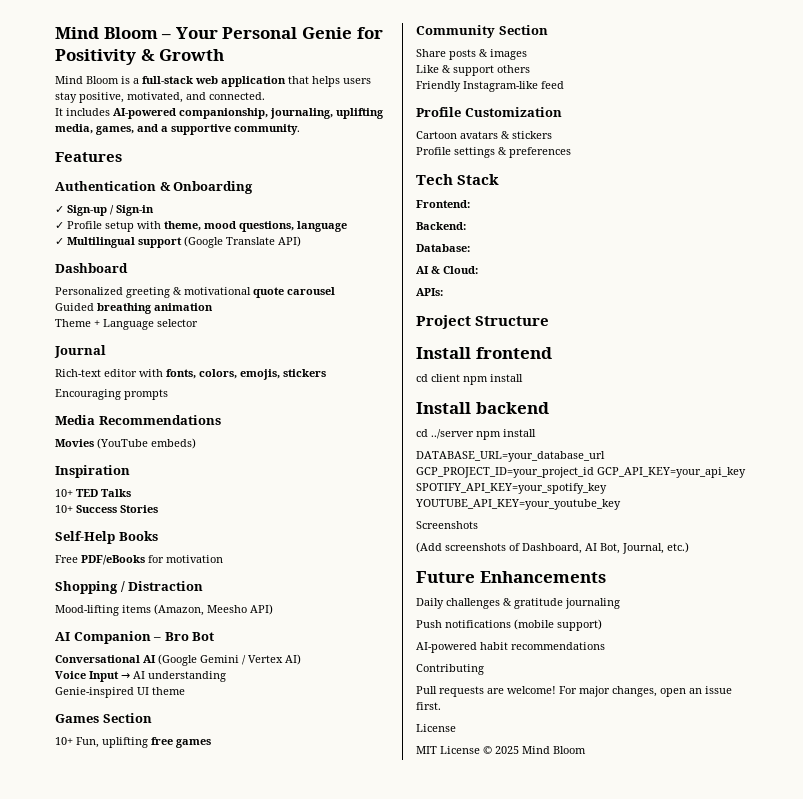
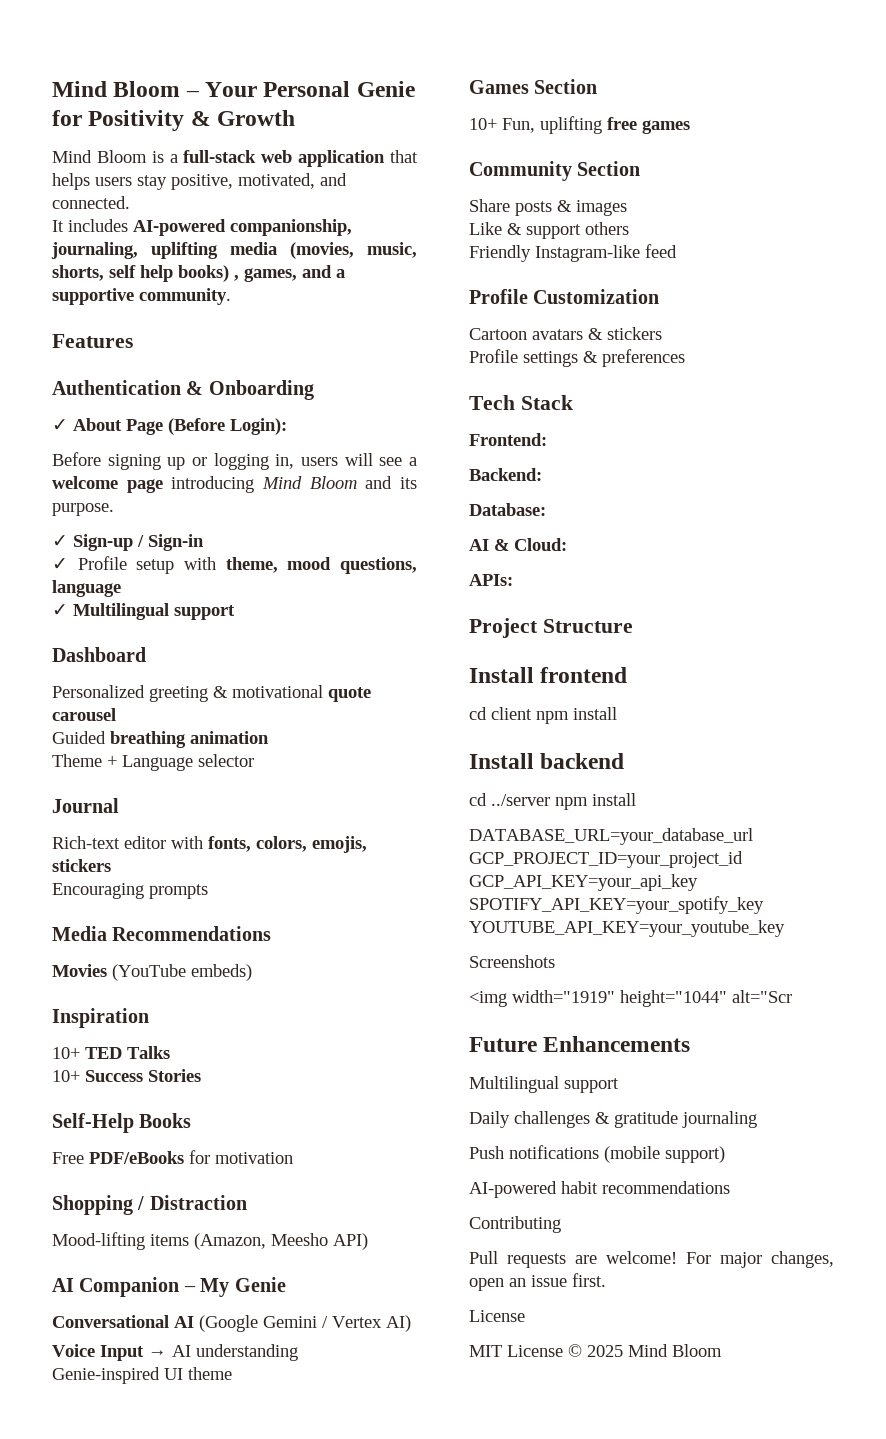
- It includes AI-powered companionship, journaling, uplifting media, games, and a supportive community.
+ It includes AI-powered companionship, journaling, uplifting media (movies, music, shorts, self help books) , games, and a supportive community.
+ ✓ About Page (Before Login):
+ Before signing up or logging in, users will see a welcome page introducing Mind Bloom and its purpose.
- ✓ Multilingual support (Google Translate API)
+ ✓ Multilingual support
- AI Companion – Bro Bot
+ AI Companion – My Genie
- (Add screenshots of Dashboard, AI Bot, Journal, etc.)
+ <img width="1919" height="1044" alt="Scr
  Future Enhancements
+ Multilingual support

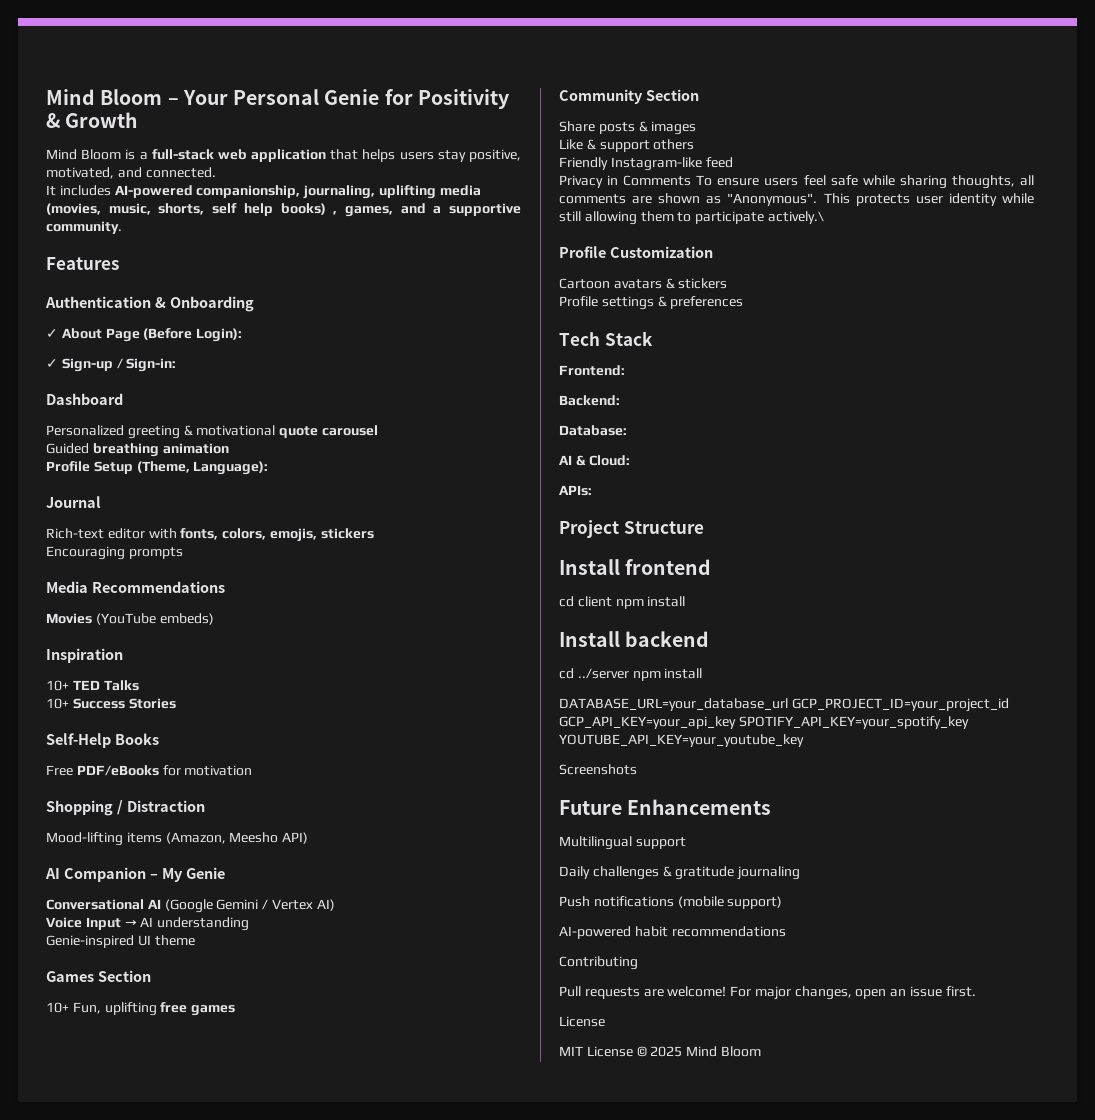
- Before signing up or logging in, users will see a welcome page introducing Mind Bloom and its purpose.
- ✓ Sign-up / Sign-in
- ✓ Profile setup with theme, mood questions, language
- ✓ Multilingual support
+ ✓ Sign-up / Sign-in:
- Theme + Language selector
+ Profile Setup (Theme, Language):
+ Privacy in Comments To ensure users feel safe while sharing thoughts, all comments are shown as "Anonymous". This protects user identity while still allowing them to participate actively.\
- <img width="1919" height="1044" alt="Scr

